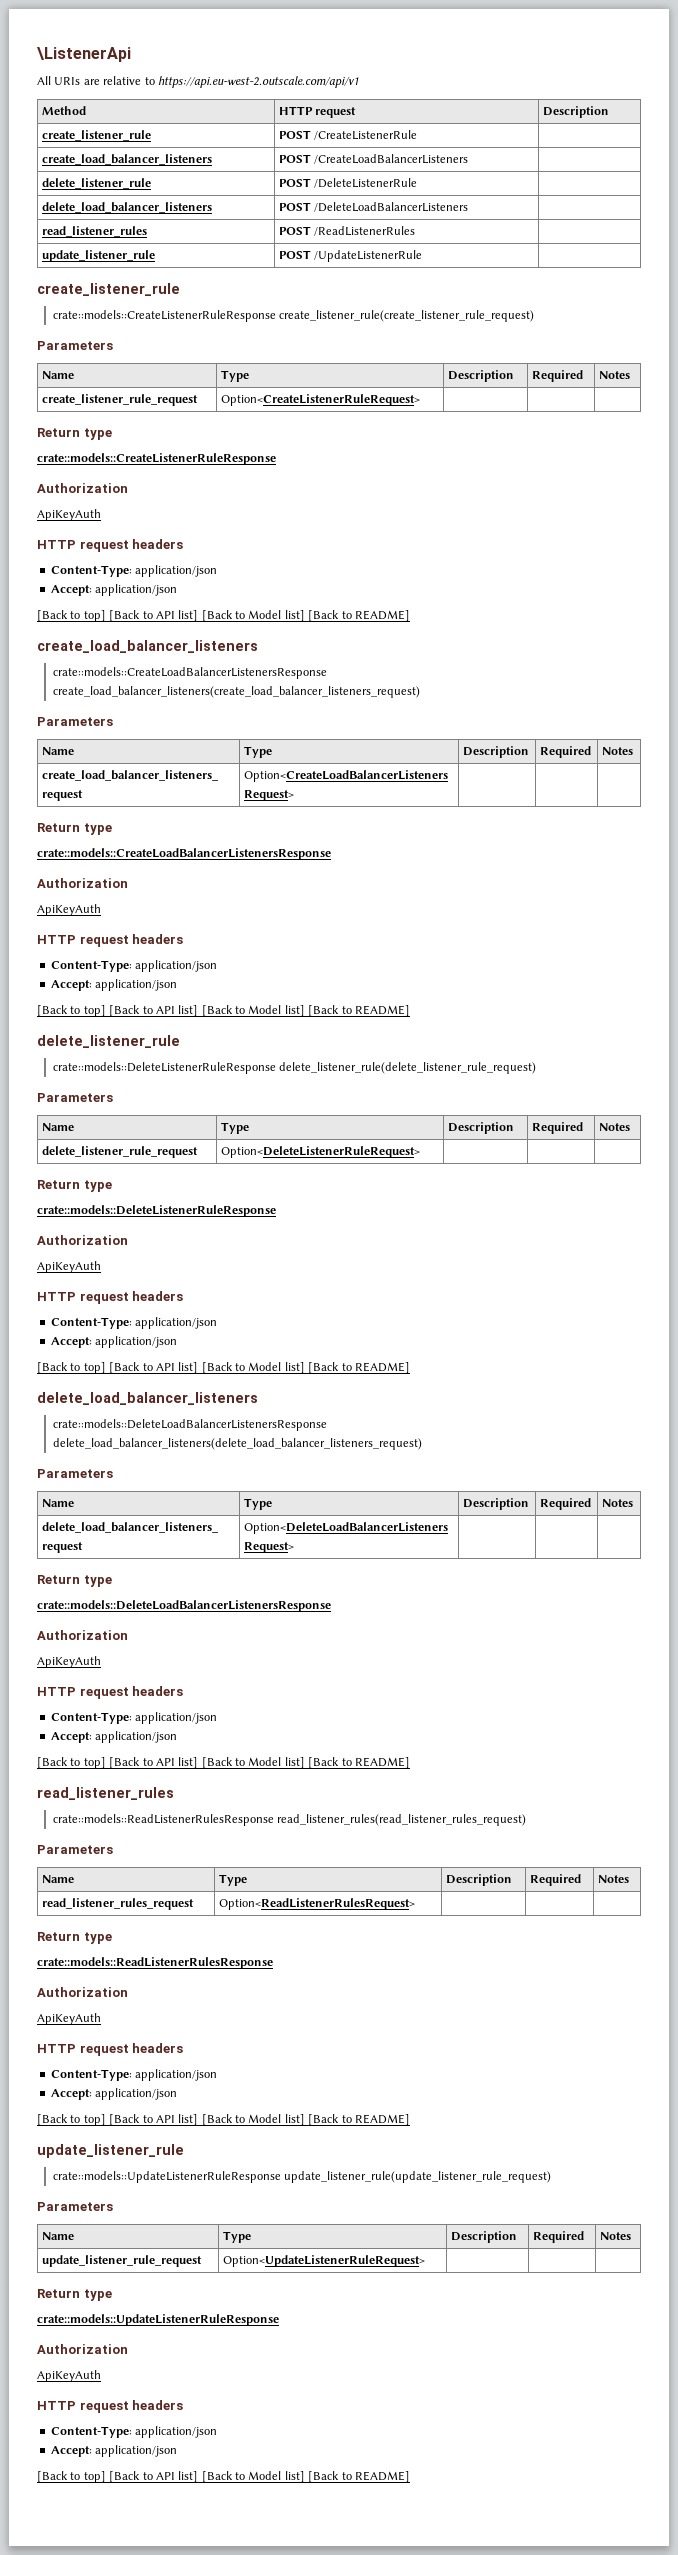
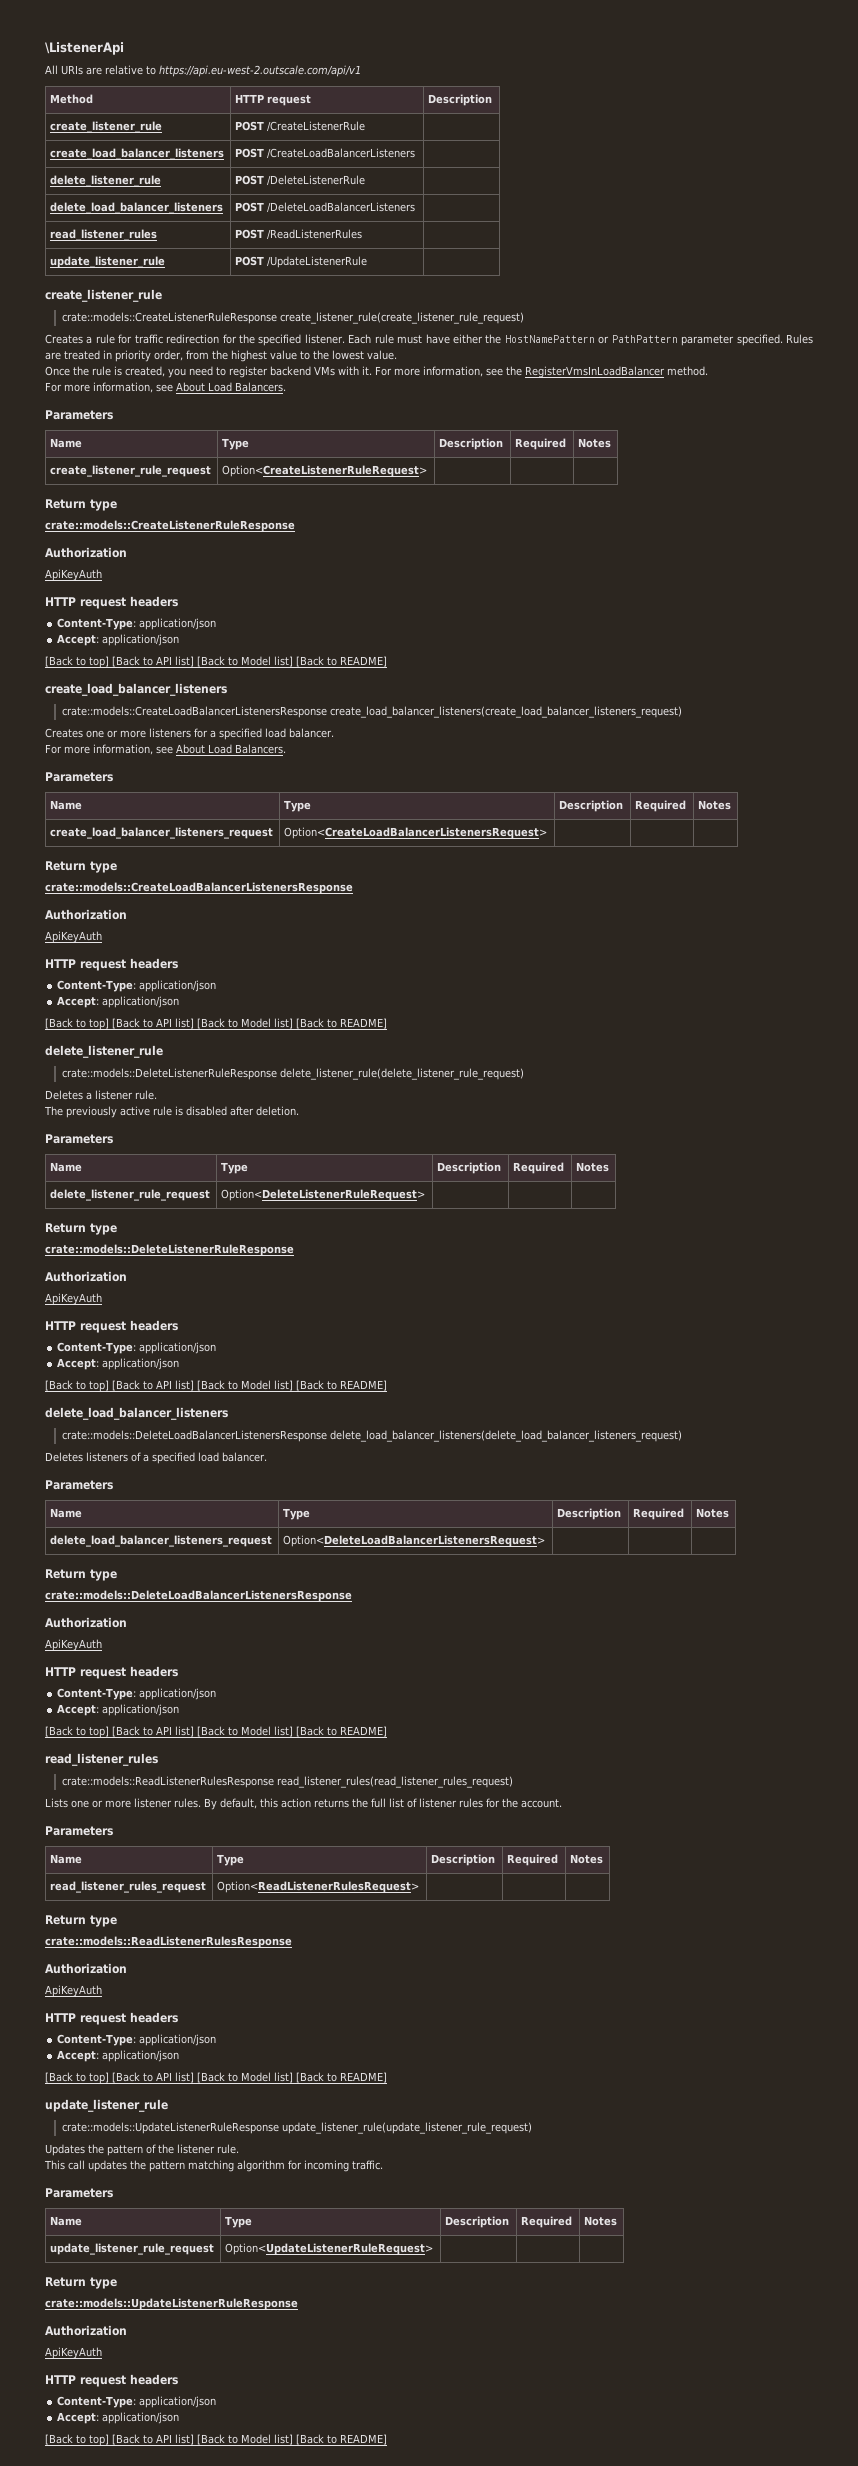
+ Creates a rule for traffic redirection for the specified listener. Each rule must have either the HostNamePattern or PathPattern parameter specified. Rules are treated in priority order, from the highest value to the lowest value.
+ Once the rule is created, you need to register backend VMs with it. For more information, see the RegisterVmsInLoadBalancer method.
+ For more information, see About Load Balancers.
+ Creates one or more listeners for a specified load balancer.
+ For more information, see About Load Balancers.
+ Deletes a listener rule.
+ The previously active rule is disabled after deletion.
+ Deletes listeners of a specified load balancer.
+ Lists one or more listener rules. By default, this action returns the full list of listener rules for the account.
+ Updates the pattern of the listener rule.
+ This call updates the pattern matching algorithm for incoming traffic.

